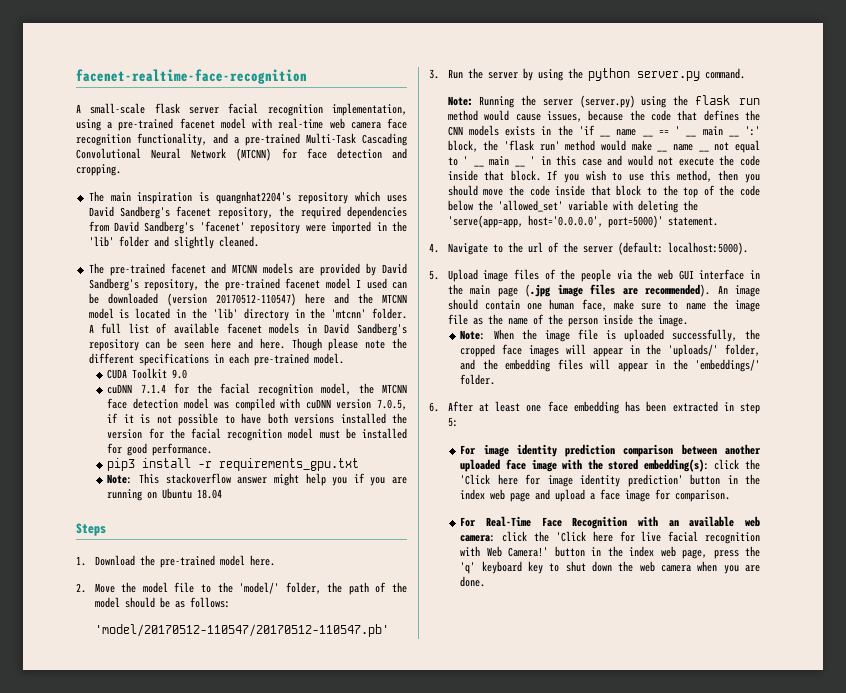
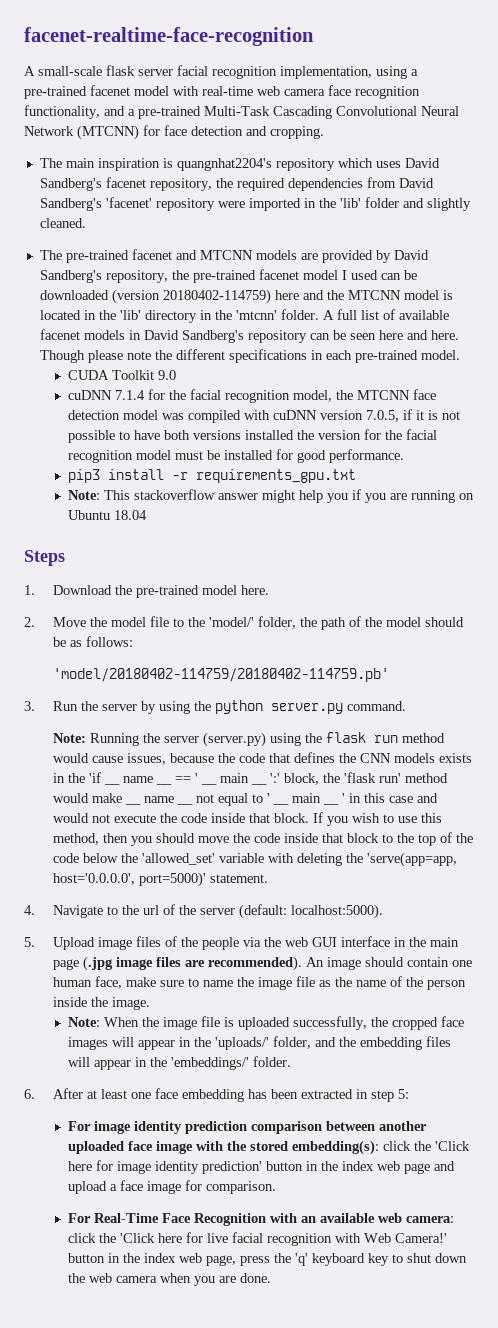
- The pre-trained facenet and MTCNN models are provided by David Sandberg's repository, the pre-trained facenet model I used can be downloaded (version 20170512-110547) here and the MTCNN model is located in the 'lib' directory in the 'mtcnn' folder.
+ The pre-trained facenet and MTCNN models are provided by David Sandberg's repository, the pre-trained facenet model I used can be downloaded (version 20180402-114759) here and the MTCNN model is located in the 'lib' directory in the 'mtcnn' folder.
- 'model/20170512-110547/20170512-110547.pb'
+ 'model/20180402-114759/20180402-114759.pb'

